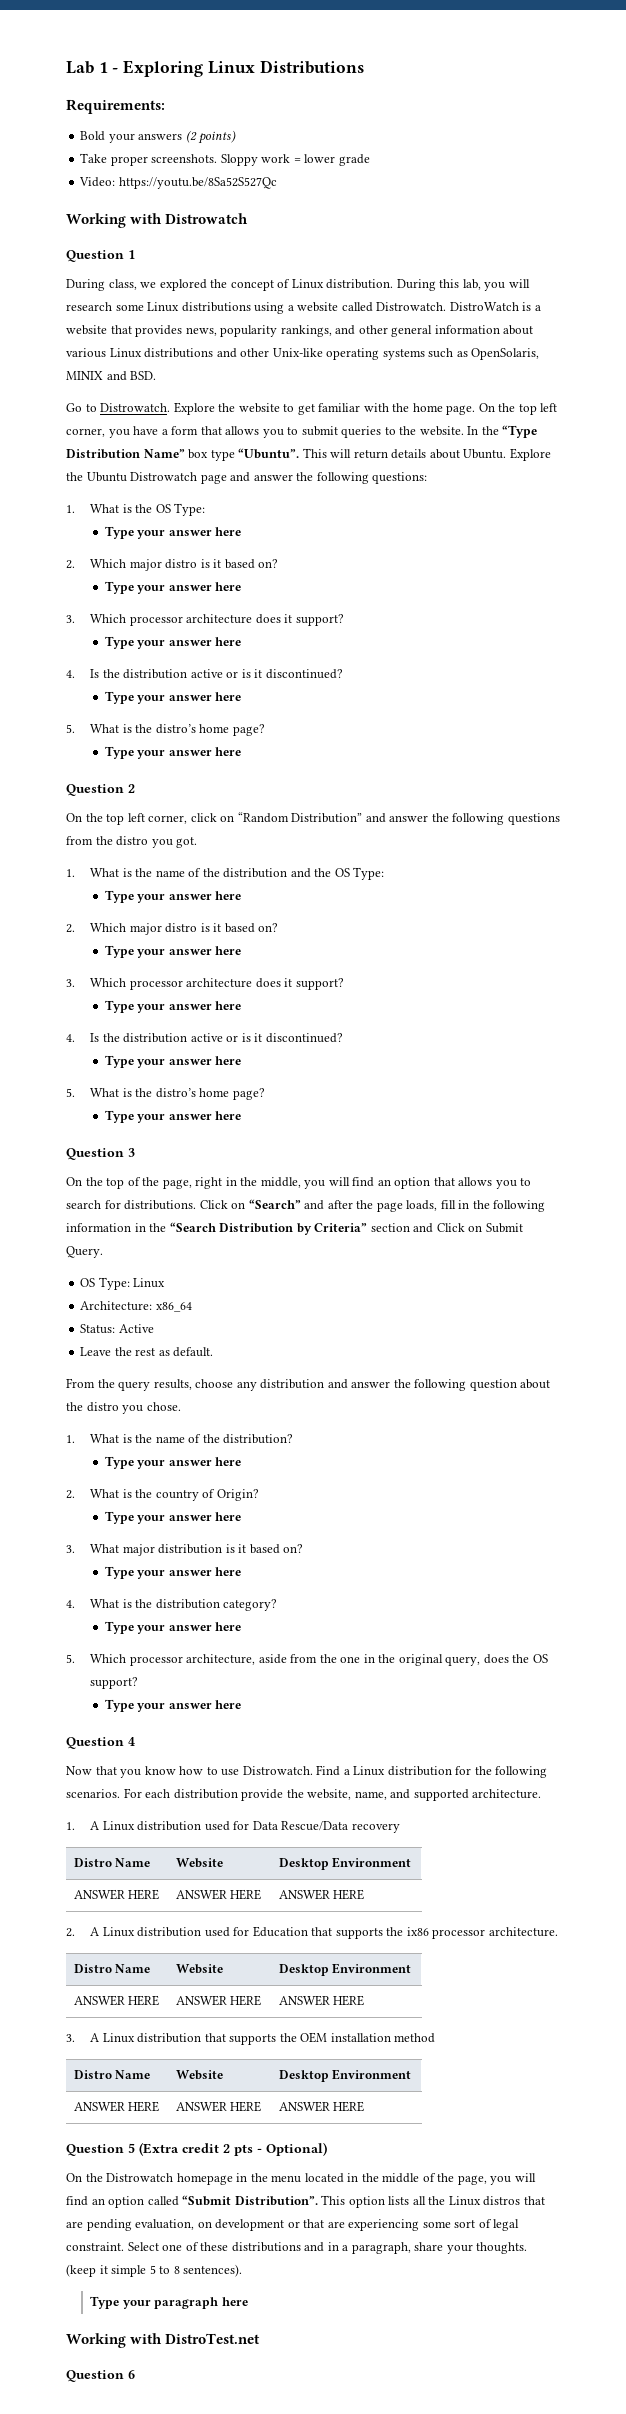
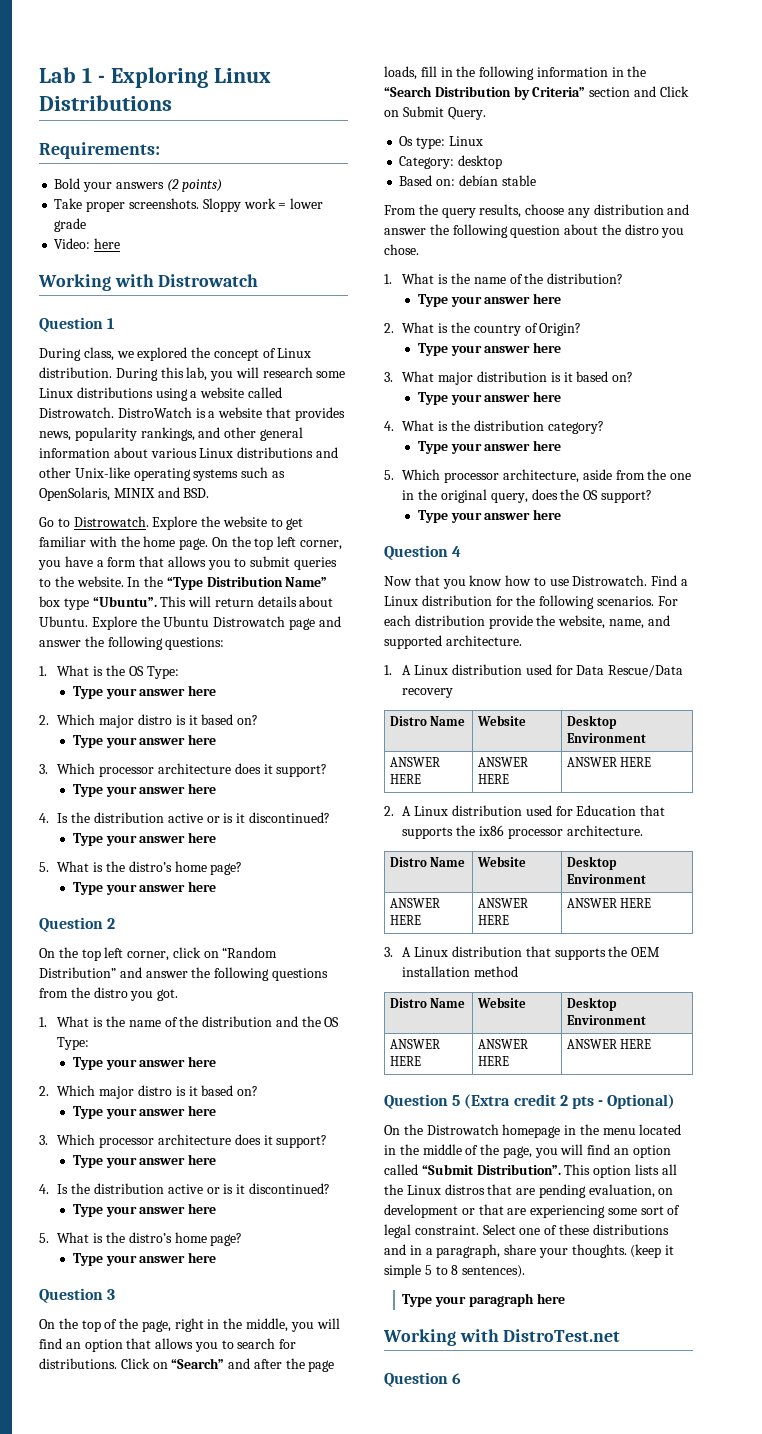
- Video: https://youtu.be/8Sa52S527Qc
+ Video: here
- OS Type: Linux
+ Os type: Linux
- Architecture: x86_64
- Status: Active
- Leave the rest as default.
+ Category: desktop
+ Based on: debían stable

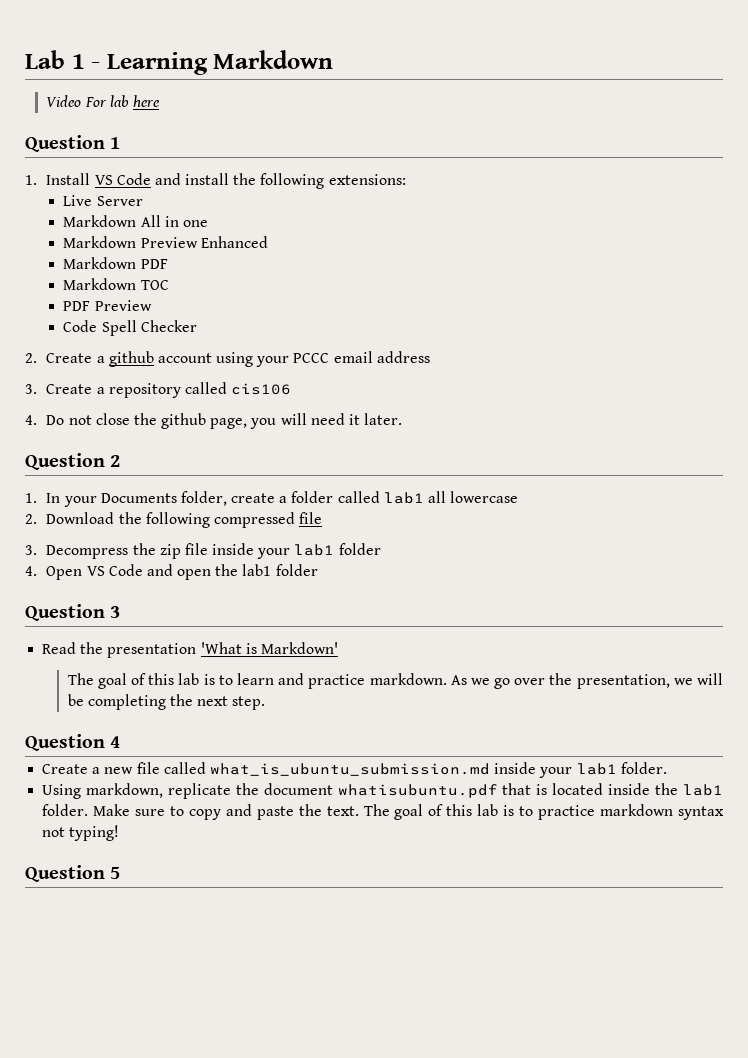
- Lab 1 - Exploring Linux Distributions
- Requirements:
- Bold your answers (2 points)
- Take proper screenshots. Sloppy work = lower grade
- Video: here
- Working with Distrowatch
+ Lab 1 - Learning Markdown
+ Video For lab here
  Question 1
- During class, we explored the concept of Linux distribution. During this lab, you will research some Linux distributions using a website called Distrowatch. DistroWatch is a website that provides news, popularity rankings, and other general information about various Linux distributions and other Unix-like operating systems such as OpenSolaris, MINIX and BSD.
- Go to Distrowatch. Explore the website to get familiar with the home page. On the top left corner, you have a form that allows you to submit queries to the website. In the “Type Distribution Name” box type “Ubuntu”. This will return details about Ubuntu. Explore the Ubuntu Distrowatch page and answer the following questions:
- 1. What is the OS Type:
- Type your answer here
- 2. Which major distro is it based on?
- Type your answer here
- 3. Which processor architecture does it support?
- Type your answer here
- 4. Is the distribution active or is it discontinued?
- Type your answer here
- 5. What is the distro’s home page?
- Type your answer here
+ 1. Install VS Code and install the following extensions:
+ Live Server
+ Markdown All in one
+ Markdown Preview Enhanced
+ Markdown PDF
+ Markdown TOC
+ PDF Preview
+ Code Spell Checker
+ 2. Create a github account using your PCCC email address
+ 3. Create a repository called cis106
+ 4. Do not close the github page, you will need it later.
  Question 2
- On the top left corner, click on “Random Distribution” and answer the following questions from the distro you got.
- 1. What is the name of the distribution and the OS Type:
- Type your answer here
- 2. Which major distro is it based on?
- Type your answer here
- 3. Which processor architecture does it support?
- Type your answer here
- 4. Is the distribution active or is it discontinued?
- Type your answer here
- 5. What is the distro’s home page?
- Type your answer here
+ 1. In your Documents folder, create a folder called lab1 all lowercase
+ 2. Download the following compressed file
+ 3. Decompress the zip file inside your lab1 folder
+ 4. Open VS Code and open the lab1 folder
  Question 3
- On the top of the page, right in the middle, you will find an option that allows you to search for distributions. Click on “Search” and after the page loads, fill in the following information in the “Search Distribution by Criteria” section and Click on Submit Query.
- Os type: Linux
- Category: desktop
- Based on: debían stable
- From the query results, choose any distribution and answer the following question about the distro you chose.
- 1. What is the name of the distribution?
- Type your answer here
- 2. What is the country of Origin?
- Type your answer here
- 3. What major distribution is it based on?
- Type your answer here
- 4. What is the distribution category?
- Type your answer here
- 5. Which processor architecture, aside from the one in the original query, does the OS support?
- Type your answer here
+ Read the presentation 'What is Markdown'
+ The goal of this lab is to learn and practice markdown. As we go over the presentation, we will be completing the next step.
  Question 4
- Now that you know how to use Distrowatch. Find a Linux distribution for the following scenarios. For each distribution provide the website, name, and supported architecture.
- 1. A Linux distribution used for Data Rescue/Data recovery
- Distro Name | Website | Desktop Environment
- ANSWER HERE | ANSWER HERE | ANSWER HERE
- 2. A Linux distribution used for Education that supports the ix86 processor architecture.
- Distro Name | Website | Desktop Environment
- ANSWER HERE | ANSWER HERE | ANSWER HERE
- 3. A Linux distribution that supports the OEM installation method
- Distro Name | Website | Desktop Environment
- ANSWER HERE | ANSWER HERE | ANSWER HERE
- Question 5 (Extra credit 2 pts - Optional)
- On the Distrowatch homepage in the menu located in the middle of the page, you will find an option called “Submit Distribution”. This option lists all the Linux distros that are pending evaluation, on development or that are experiencing some sort of legal constraint. Select one of these distributions and in a paragraph, share your thoughts. (keep it simple 5 to 8 sentences).
- Type your paragraph here
- Working with DistroTest.net
- Question 6
+ Create a new file called what_is_ubuntu_submission.md inside your lab1 folder.
+ Using markdown, replicate the document whatisubuntu.pdf that is located inside the lab1 folder. Make sure to copy and paste the text. The goal of this lab is to practice markdown syntax not typing!
+ Question 5

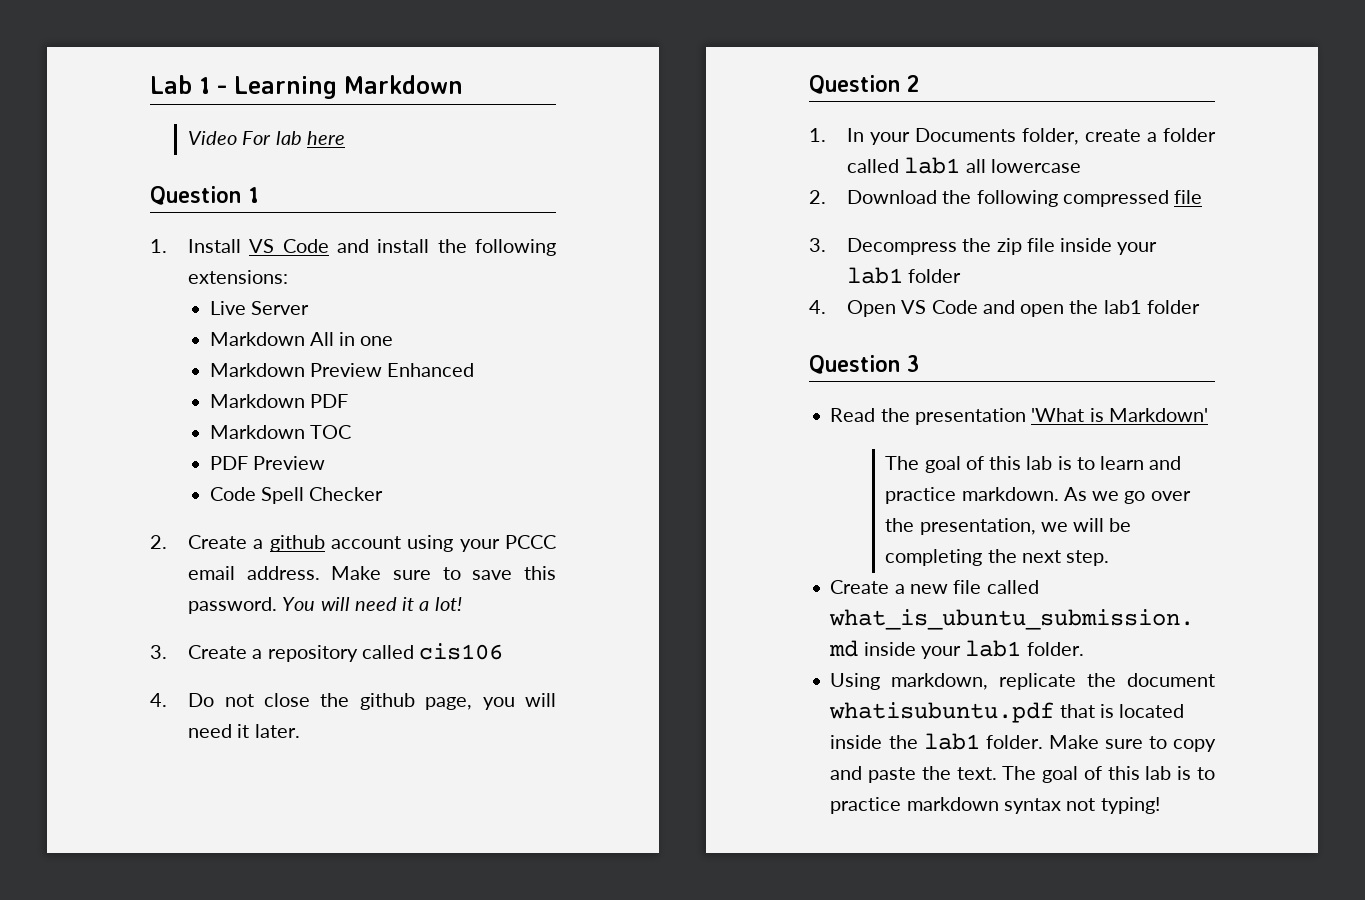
- 2. Create a github account using your PCCC email address
+ 2. Create a github account using your PCCC email address. Make sure to save this password. You will need it a lot!
- Question 4
- Question 5

